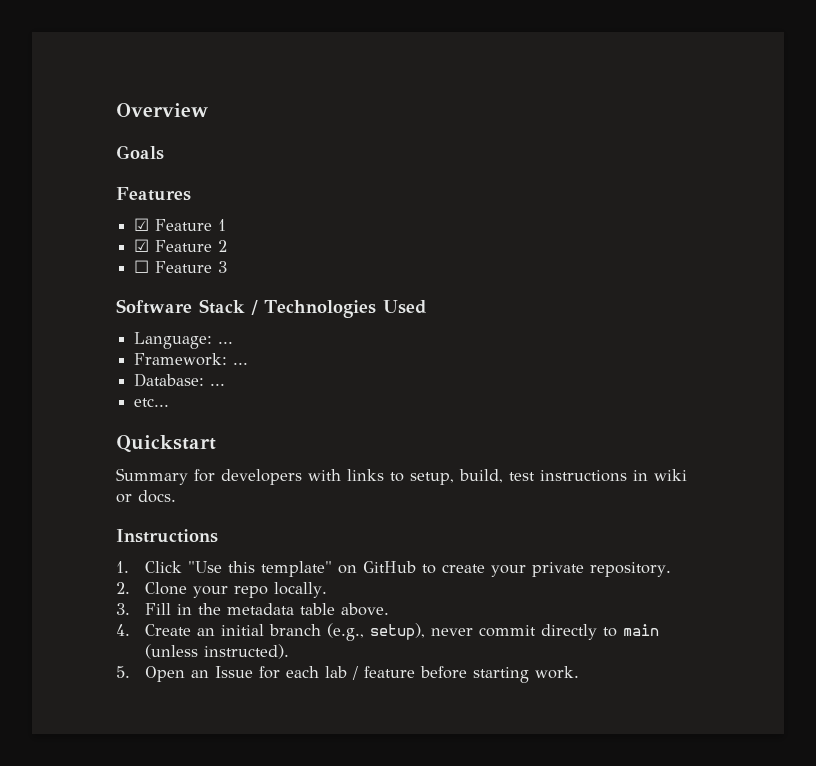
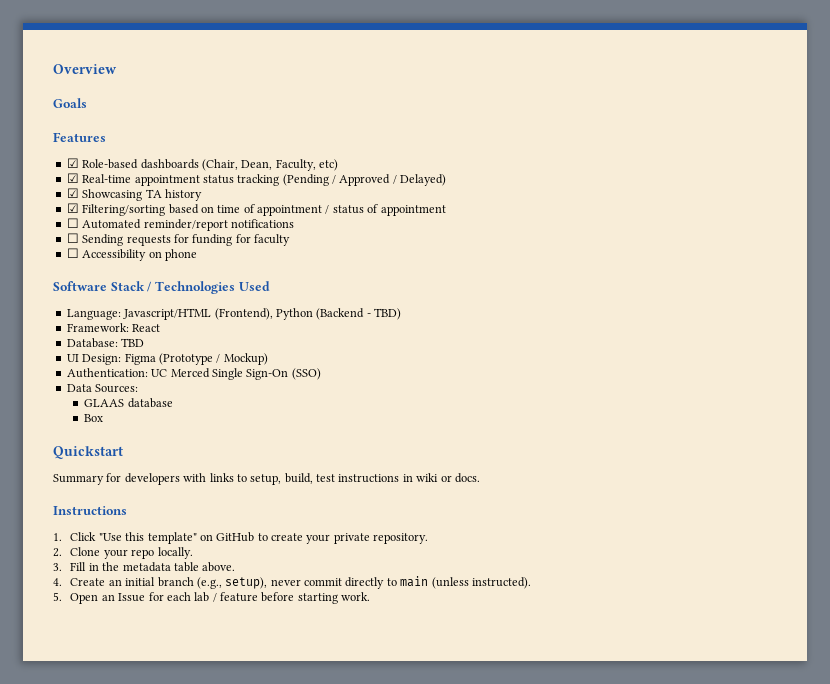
- ☑ Feature 1
- ☑ Feature 2
- ☐ Feature 3
+ ☑ Role-based dashboards (Chair, Dean, Faculty, etc)
+ ☑ Real-time appointment status tracking (Pending / Approved / Delayed)
+ ☑ Showcasing TA history
+ ☑ Filtering/sorting based on time of appointment / status of appointment
+ ☐ Automated reminder/report notifications
+ ☐ Sending requests for funding for faculty
+ ☐ Accessibility on phone
- Language: ...
+ Language: Javascript/HTML (Frontend), Python (Backend - TBD)
- Framework: ...
+ Framework: React
- Database: ...
- etc...
+ Database: TBD
+ UI Design: Figma (Prototype / Mockup)
+ Authentication: UC Merced Single Sign-On (SSO)
+ Data Sources:
+ GLAAS database
+ Box

